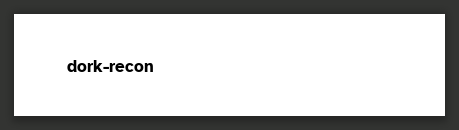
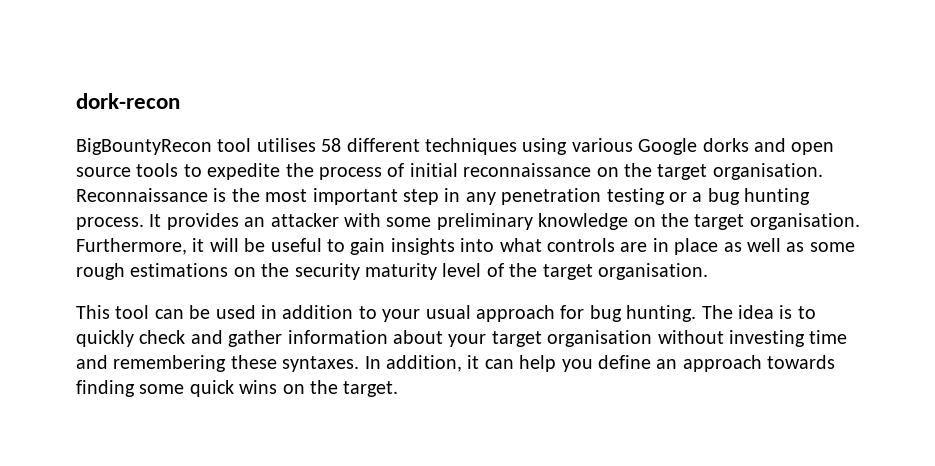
+ BigBountyRecon tool utilises 58 different techniques using various Google dorks and open source tools to expedite the process of initial reconnaissance on the target organisation. Reconnaissance is the most important step in any penetration testing or a bug hunting process. It provides an attacker with some preliminary knowledge on the target organisation. Furthermore, it will be useful to gain insights into what controls are in place as well as some rough estimations on the security maturity level of the target organisation.
+ This tool can be used in addition to your usual approach for bug hunting. The idea is to quickly check and gather information about your target organisation without investing time and remembering these syntaxes. In addition, it can help you define an approach towards finding some quick wins on the target.

